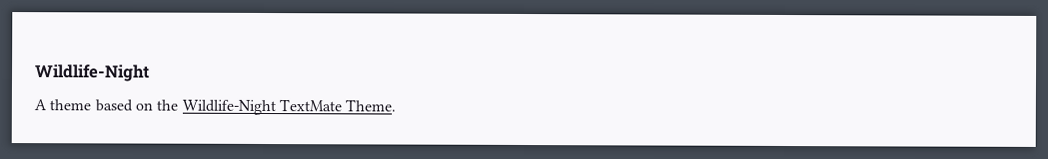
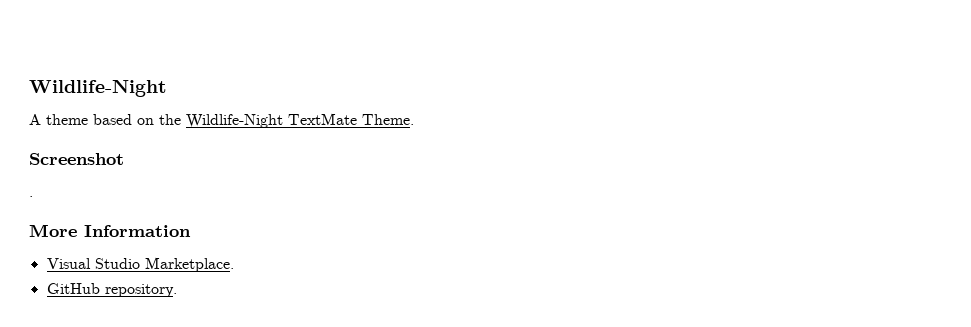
+ Screenshot
+ .
+ More Information
+ Visual Studio Marketplace.
+ GitHub repository.

